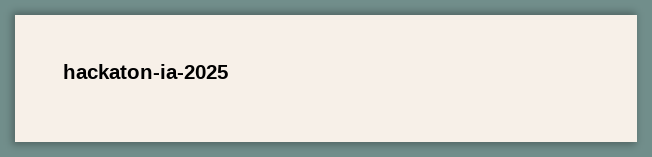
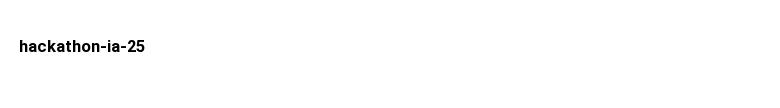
- hackaton-ia-2025
+ hackathon-ia-25

